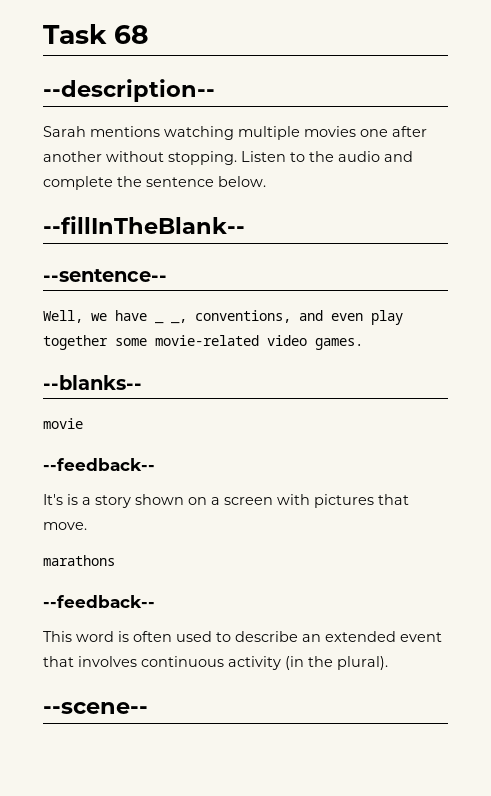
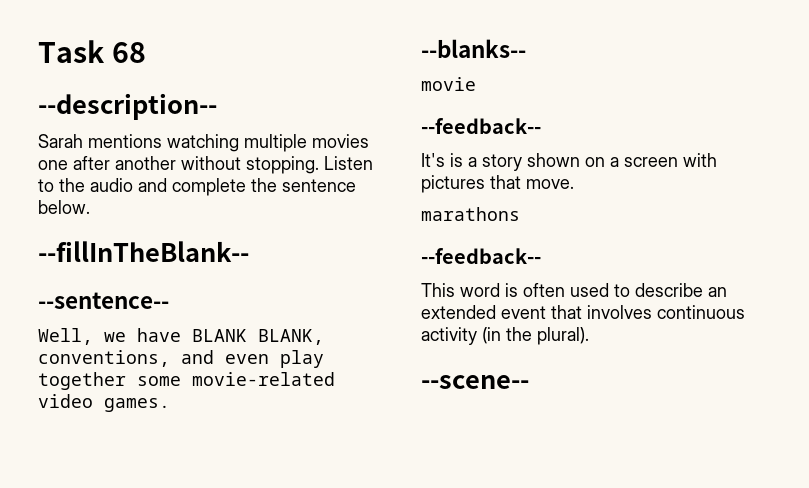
- Well, we have _ _, conventions, and even play together some movie-related video games.
+ Well, we have BLANK BLANK, conventions, and even play together some movie-related video games.

